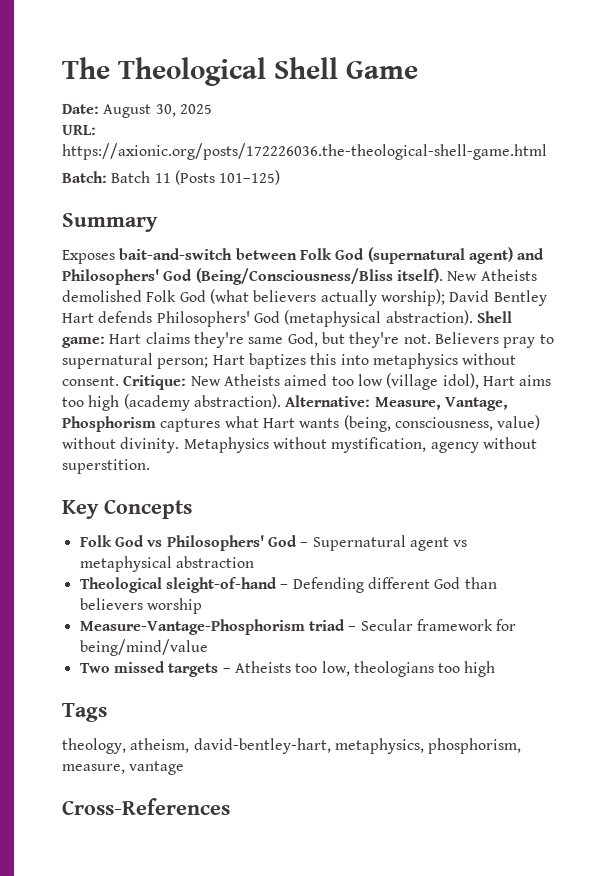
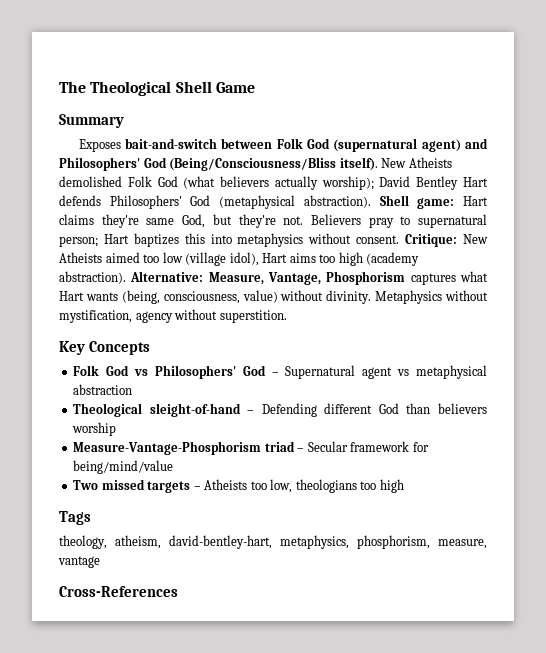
- Date: August 30, 2025
- URL: https://axionic.org/posts/172226036.the-theological-shell-game.html
- Batch: Batch 11 (Posts 101–125)

